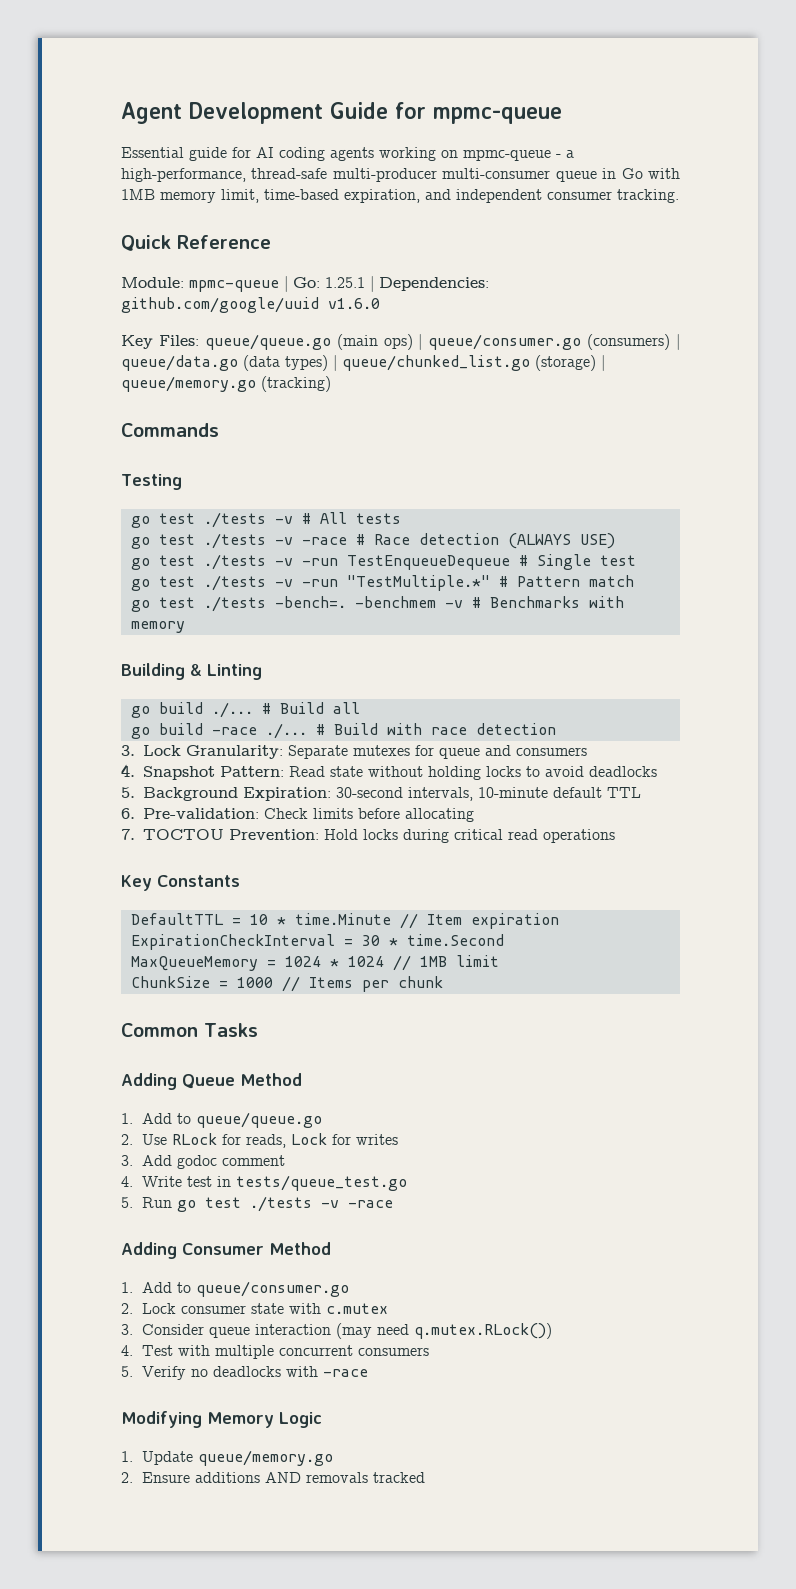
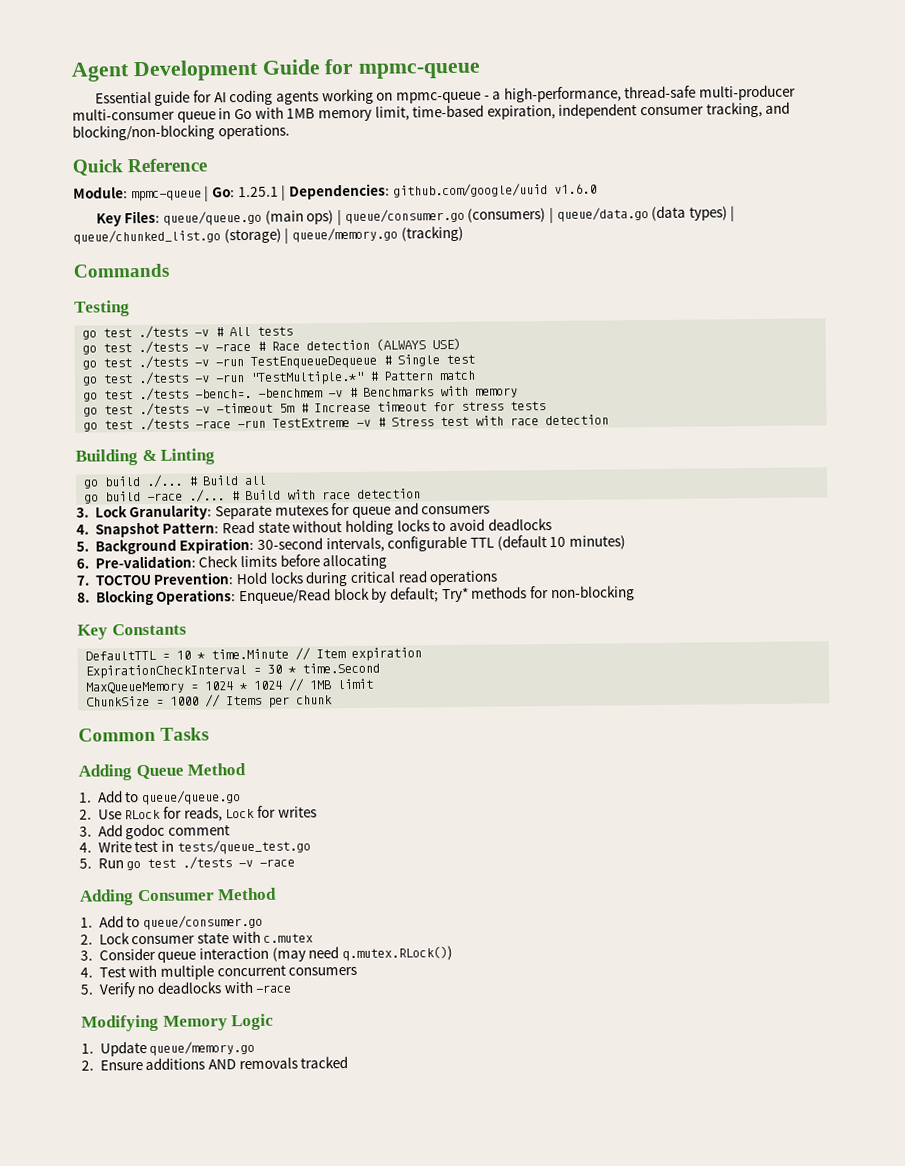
- Essential guide for AI coding agents working on mpmc-queue - a high-performance, thread-safe multi-producer multi-consumer queue in Go with 1MB memory limit, time-based expiration, and independent consumer tracking.
+ Essential guide for AI coding agents working on mpmc-queue - a high-performance, thread-safe multi-producer multi-consumer queue in Go with 1MB memory limit, time-based expiration, independent consumer tracking, and blocking/non-blocking operations.
+ go test ./tests -v -timeout 5m # Increase timeout for stress tests
+ go test ./tests -race -run TestExtreme -v # Stress test with race detection
- 5. Background Expiration: 30-second intervals, 10-minute default TTL
+ 5. Background Expiration: 30-second intervals, configurable TTL (default 10 minutes)
+ 8. Blocking Operations: Enqueue/Read block by default; Try* methods for non-blocking

